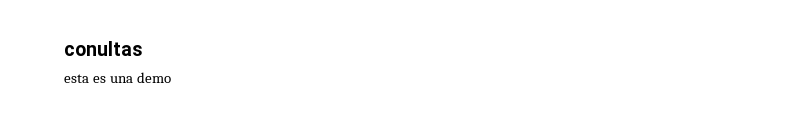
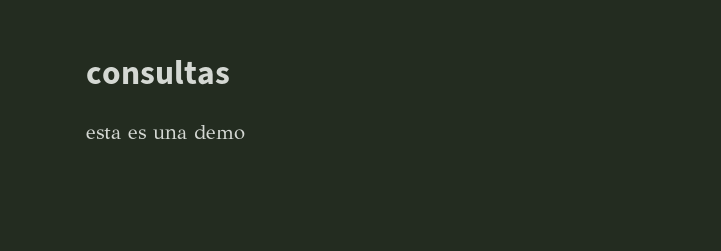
- conultas
+ consultas

